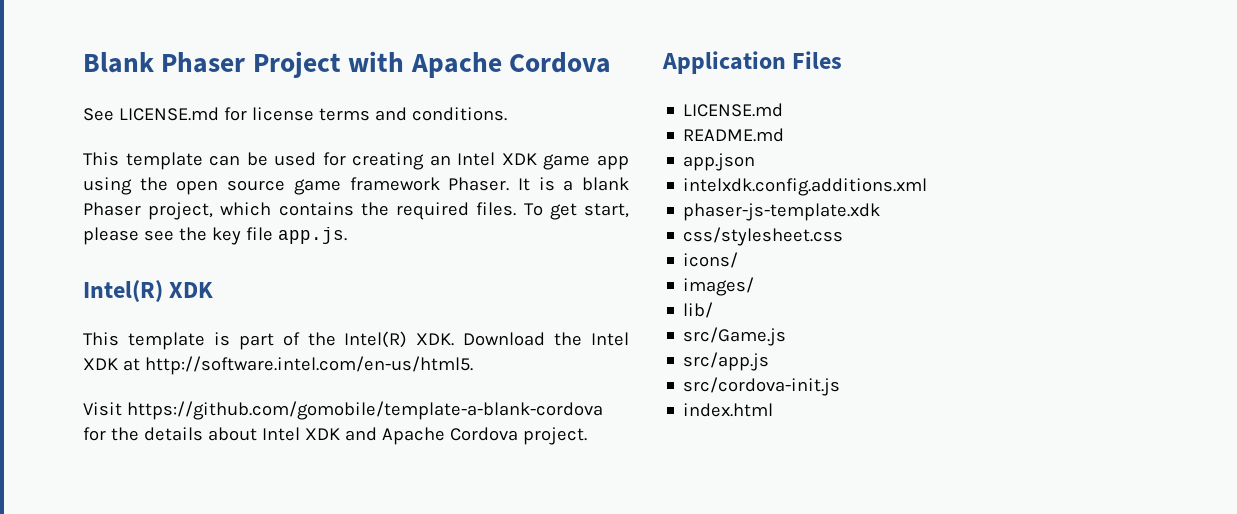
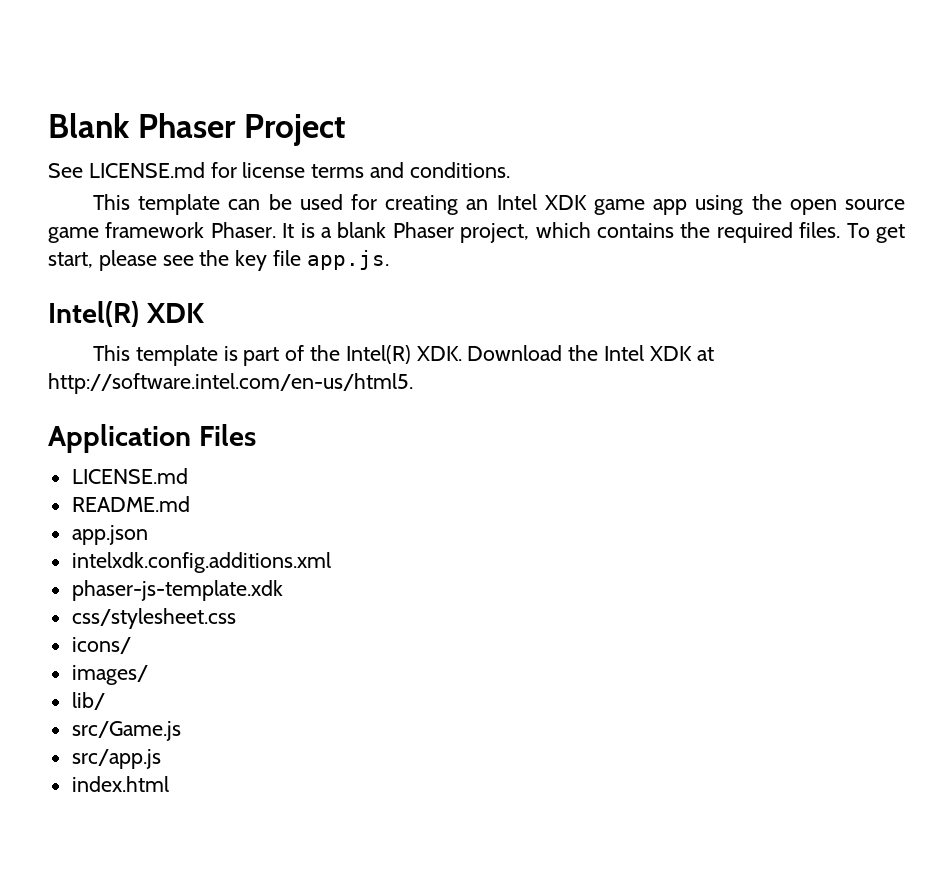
- Blank Phaser Project with Apache Cordova
+ Blank Phaser Project
- Visit https://github.com/gomobile/template-a-blank-cordova for the details about Intel XDK and Apache Cordova project.
- src/cordova-init.js

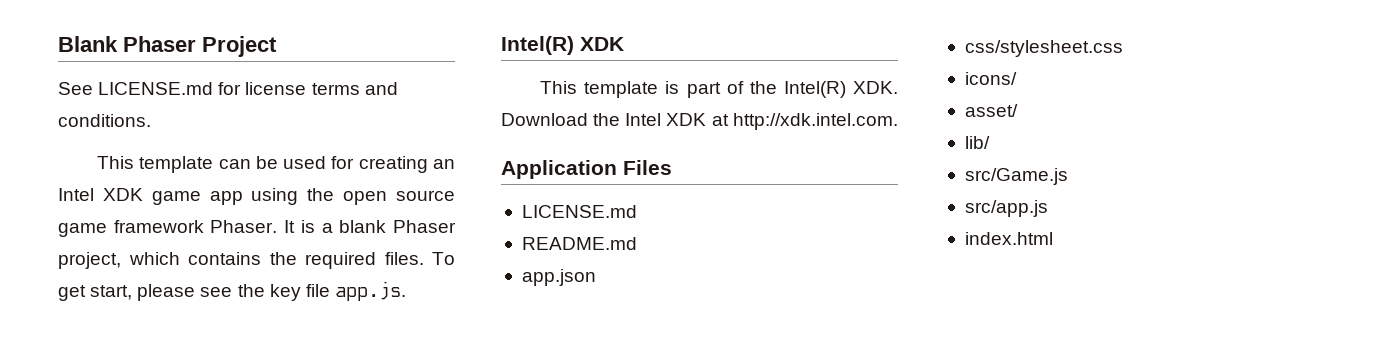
- This template is part of the Intel(R) XDK. Download the Intel XDK at http://software.intel.com/en-us/html5.
+ This template is part of the Intel(R) XDK. Download the Intel XDK at http://xdk.intel.com.
- intelxdk.config.additions.xml
- phaser-js-template.xdk
- images/
+ asset/

